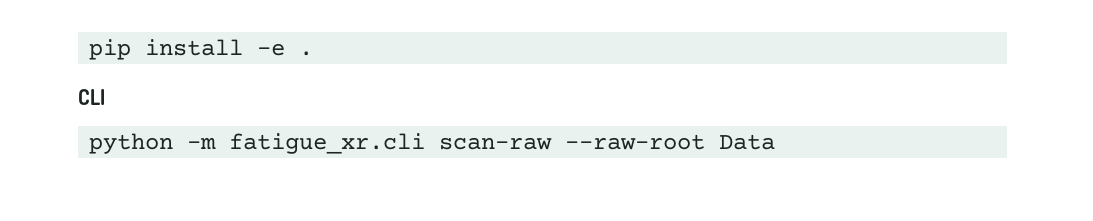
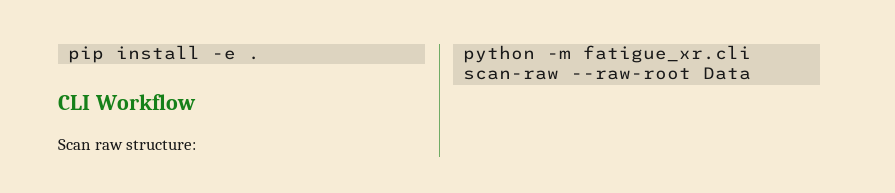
- CLI
+ CLI Workflow
+ Scan raw structure:

